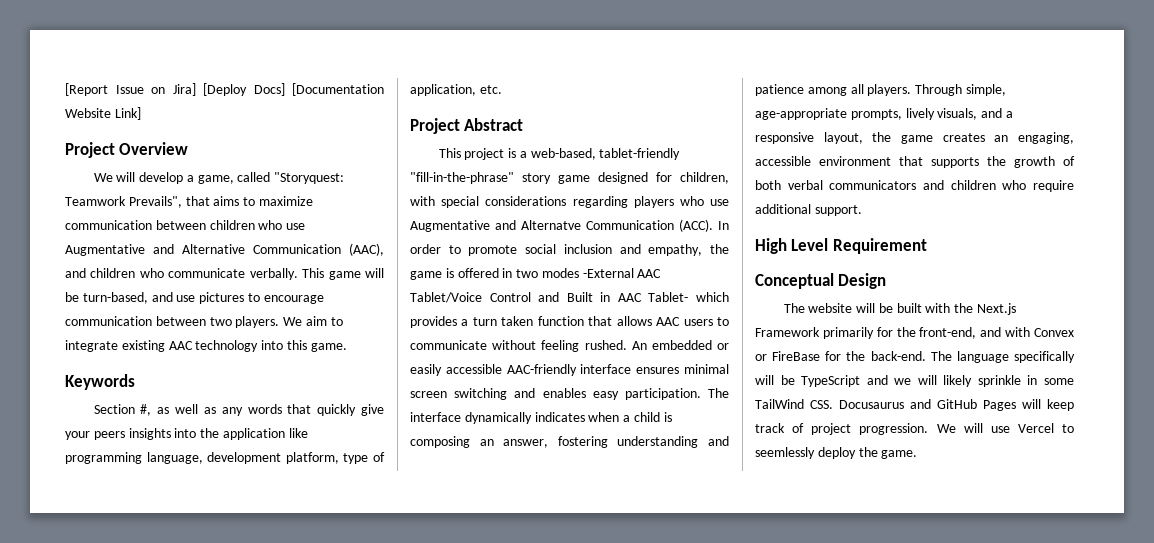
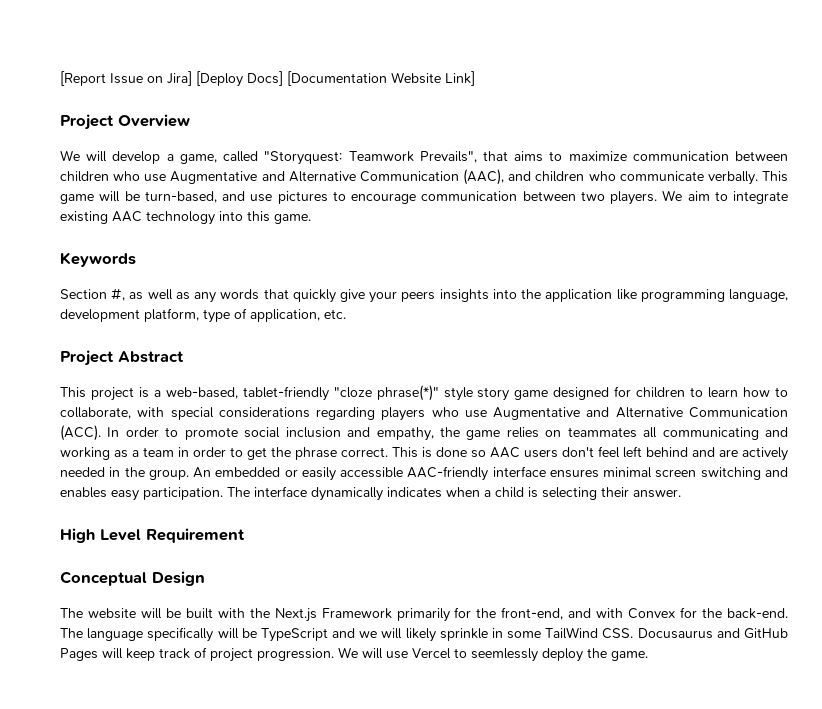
- This project is a web-based, tablet-friendly "fill-in-the-phrase" story game designed for children, with special considerations regarding players who use Augmentative and Alternatve Communication (ACC).
+ This project is a web-based, tablet-friendly "cloze phrase(*)" style story game designed for children to learn how to collaborate, with special considerations regarding players who use Augmentative and Alternative Communication (ACC).
- In order to promote social inclusion and empathy, the game is offered in two modes -External AAC Tablet/Voice Control and Built in AAC Tablet- which provides a turn taken function that allows AAC users to communicate without feeling rushed.
+ In order to promote social inclusion and empathy, the game relies on teammates all communicating and working as a team in order to get the phrase correct. This is done so AAC users don't feel left behind and are actively needed in the group.
- The interface dynamically indicates when a child is composing an answer, fostering understanding and patience among all players. Through simple, age-appropriate prompts, lively visuals, and a responsive layout, the game creates an engaging, accessible environment that supports the growth of both verbal communicators and children who require additional support.
+ The interface dynamically indicates when a child is selecting their answer.
- The website will be built with the Next.js Framework primarily for the front-end, and with Convex or FireBase for the back-end.
+ The website will be built with the Next.js Framework primarily for the front-end, and with Convex for the back-end.

